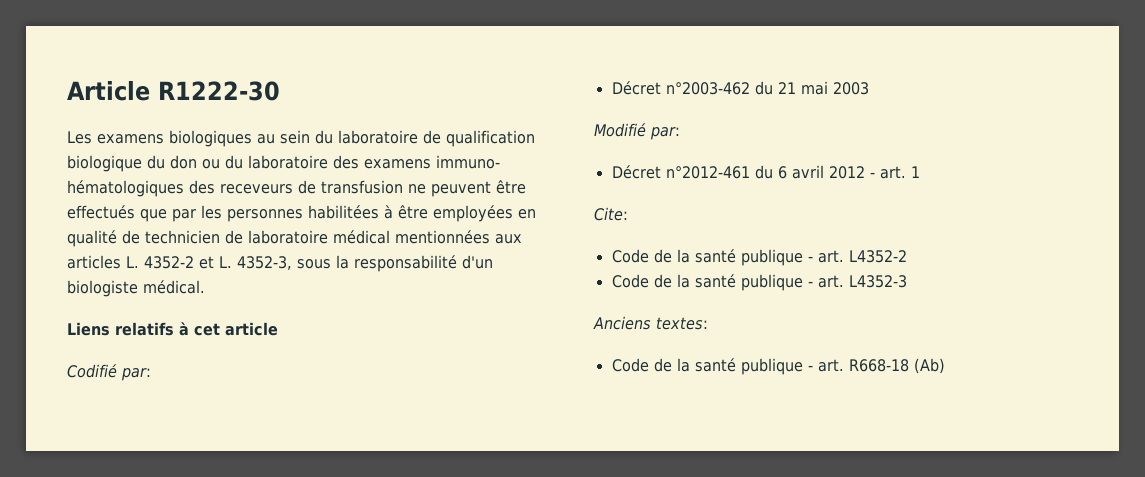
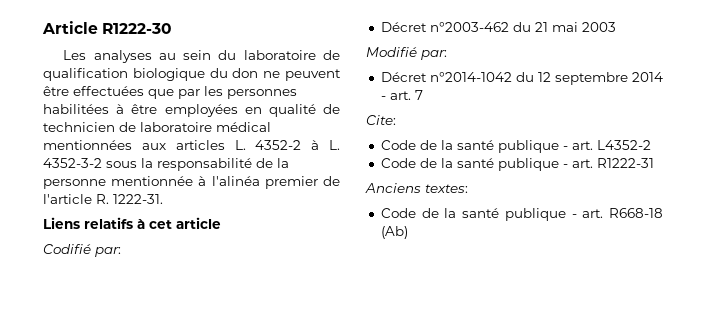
- Les examens biologiques au sein du laboratoire de qualification biologique du don ou du laboratoire des examens immuno- hématologiques des receveurs de transfusion ne peuvent être effectués que par les personnes habilitées à être employées en qualité de technicien de laboratoire médical mentionnées aux articles L. 4352-2 et L. 4352-3, sous la responsabilité d'un biologiste médical.
+ Les analyses au sein du laboratoire de qualification biologique du don ne peuvent être effectuées que par les personnes habilitées à être employées en qualité de technicien de laboratoire médical mentionnées aux articles L. 4352-2 à L. 4352-3-2 sous la responsabilité de la personne mentionnée à l'alinéa premier de l'article R. 1222-31.
- Décret n°2012-461 du 6 avril 2012 - art. 1
+ Décret n°2014-1042 du 12 septembre 2014 - art. 7
- Code de la santé publique - art. L4352-3
+ Code de la santé publique - art. R1222-31

